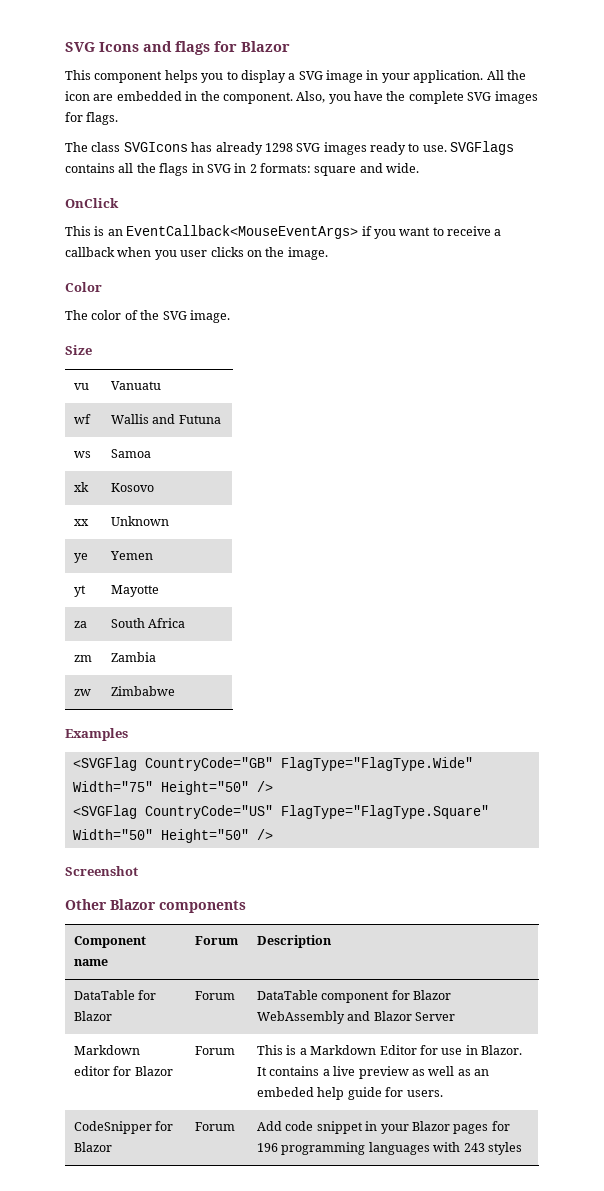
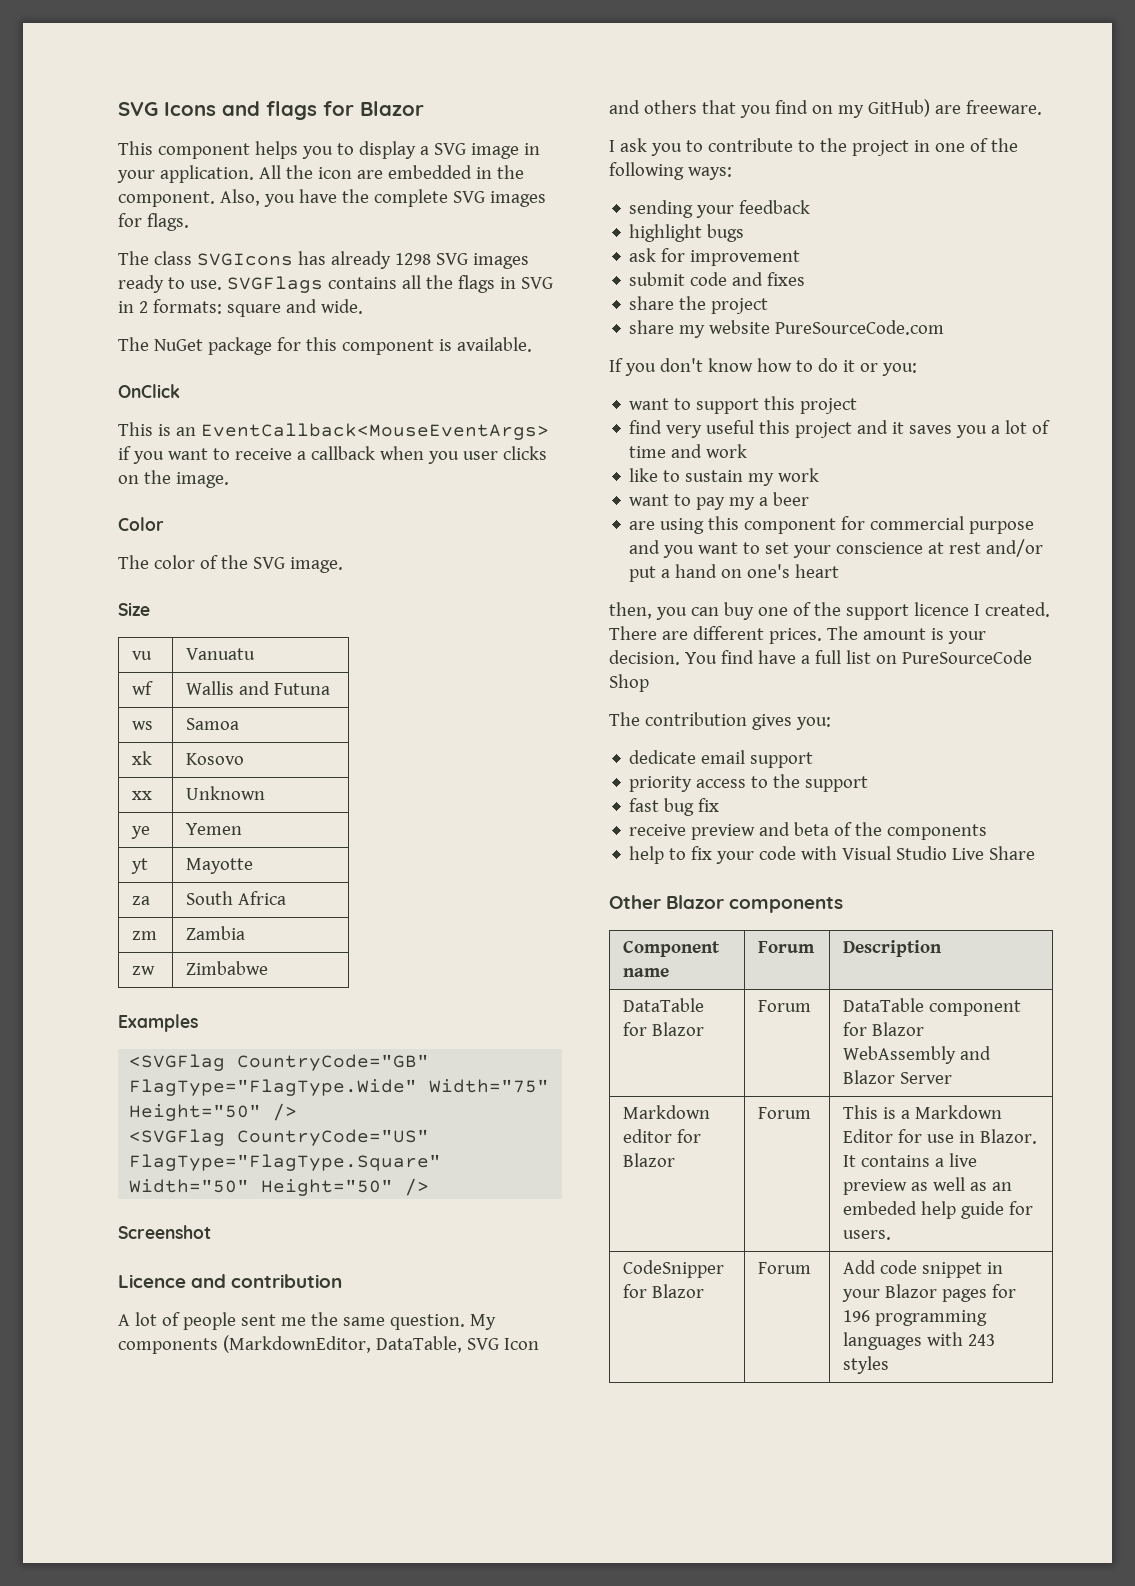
+ The NuGet package for this component is available.
+ Licence and contribution
+ A lot of people sent me the same question. My components (MarkdownEditor, DataTable, SVG Icon and others that you find on my GitHub) are freeware.
+ I ask you to contribute to the project in one of the following ways:
+ sending your feedback
+ highlight bugs
+ ask for improvement
+ submit code and fixes
+ share the project
+ share my website PureSourceCode.com
+ If you don't know how to do it or you:
+ want to support this project
+ find very useful this project and it saves you a lot of time and work
+ like to sustain my work
+ want to pay my a beer
+ are using this component for commercial purpose and you want to set your conscience at rest and/or put a hand on one's heart
+ then, you can buy one of the support licence I created. There are different prices. The amount is your decision. You find have a full list on PureSourceCode Shop
+ The contribution gives you:
+ dedicate email support
+ priority access to the support
+ fast bug fix
+ receive preview and beta of the components
+ help to fix your code with Visual Studio Live Share

